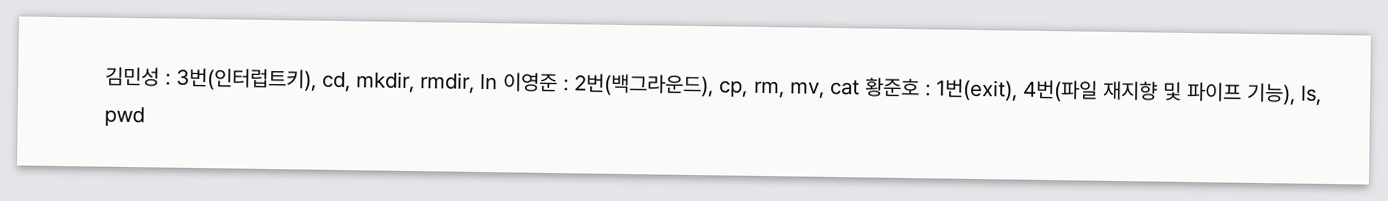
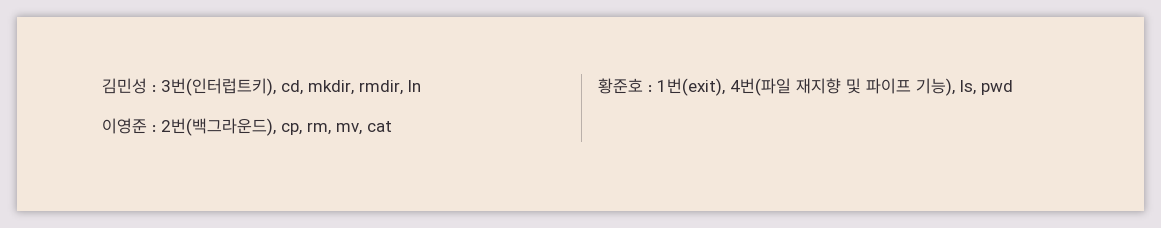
- 김민성 : 3번(인터럽트키), cd, mkdir, rmdir, ln 이영준 : 2번(백그라운드), cp, rm, mv, cat 황준호 : 1번(exit), 4번(파일 재지향 및 파이프 기능), ls, pwd
+ 김민성 : 3번(인터럽트키), cd, mkdir, rmdir, ln
+ 이영준 : 2번(백그라운드), cp, rm, mv, cat
+ 황준호 : 1번(exit), 4번(파일 재지향 및 파이프 기능), ls, pwd

